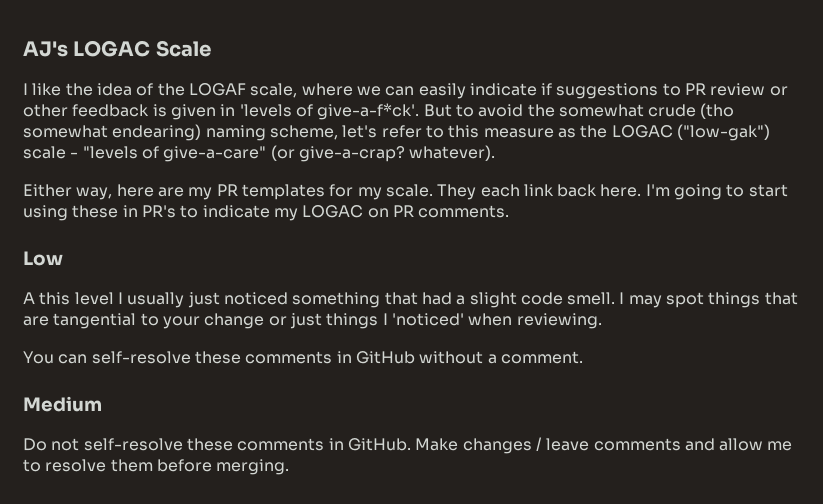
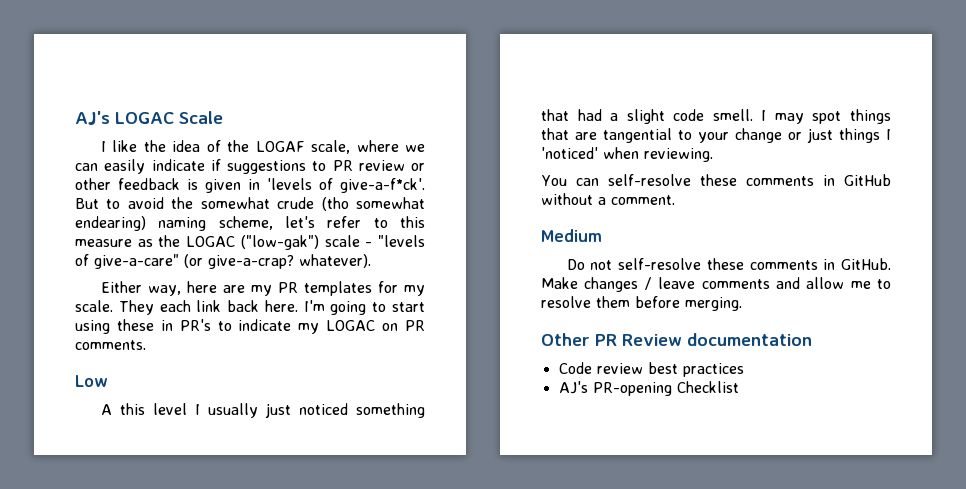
+ Other PR Review documentation
+ Code review best practices
+ AJ's PR-opening Checklist

